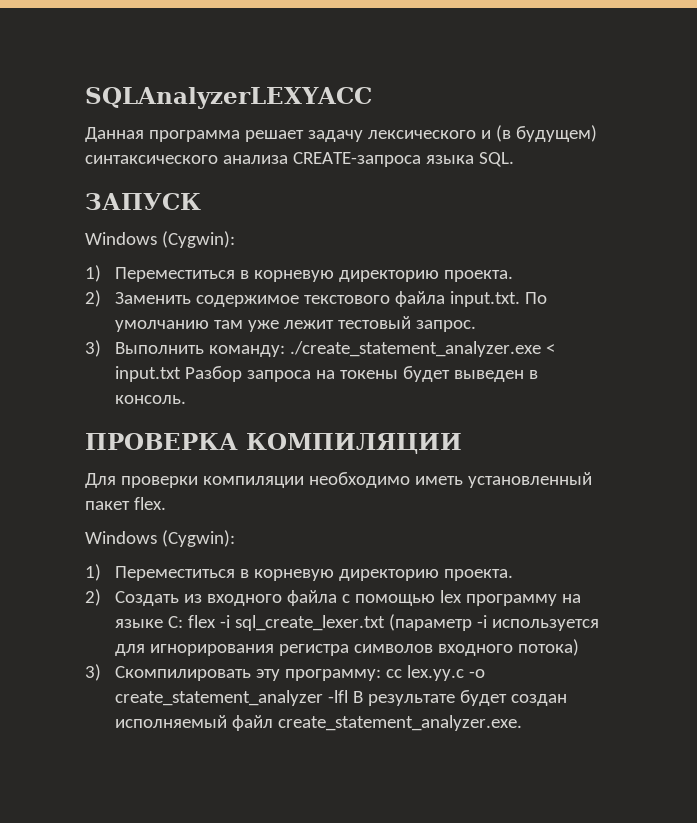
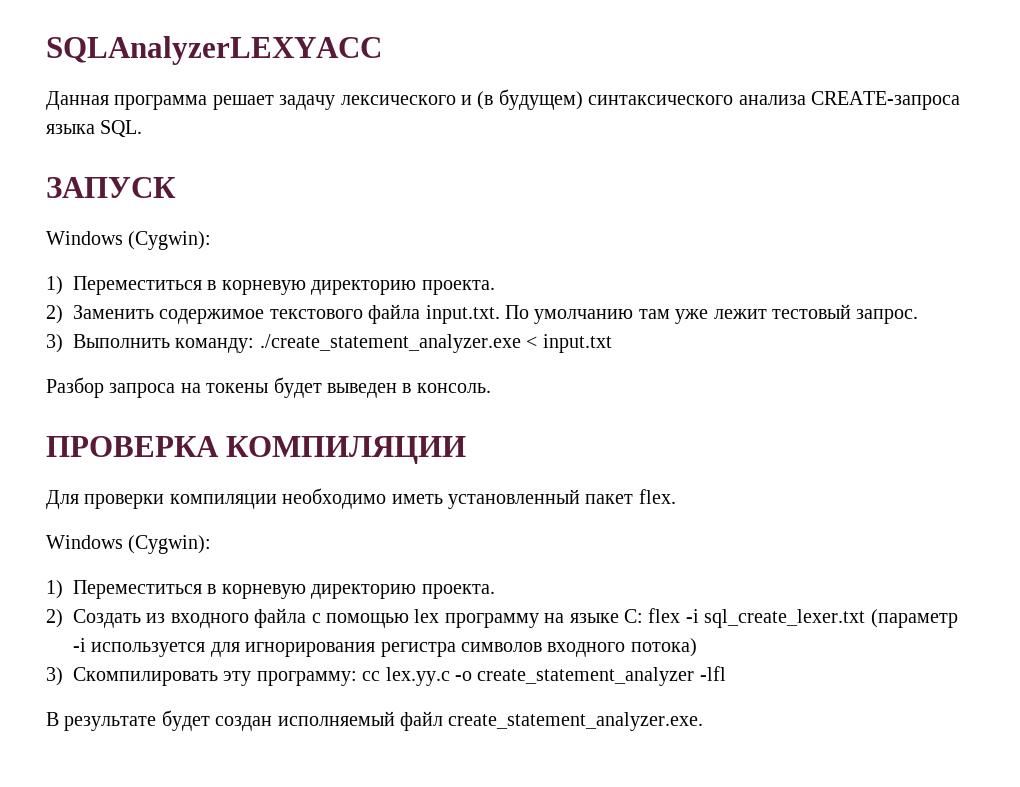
- 3) Выполнить команду: ./create_statement_analyzer.exe < input.txt Разбор запроса на токены будет выведен в консоль.
+ 3) Выполнить команду: ./create_statement_analyzer.exe < input.txt
+ Разбор запроса на токены будет выведен в консоль.
- 3) Скомпилировать эту программу: cc lex.yy.c -o create_statement_analyzer -lfl В результате будет создан исполняемый файл create_statement_analyzer.exe.
+ 3) Скомпилировать эту программу: cc lex.yy.c -o create_statement_analyzer -lfl
+ В результате будет создан исполняемый файл create_statement_analyzer.exe.

